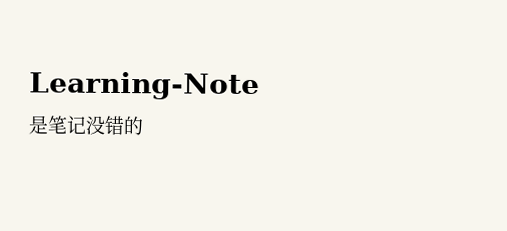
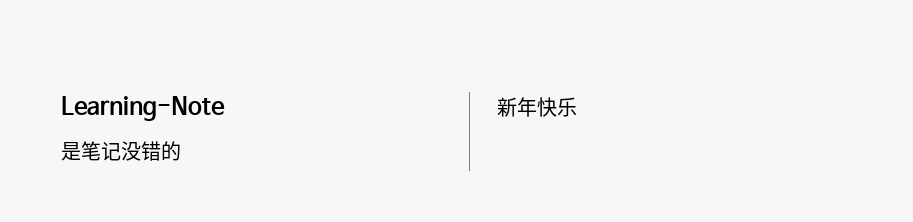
+ 新年快乐

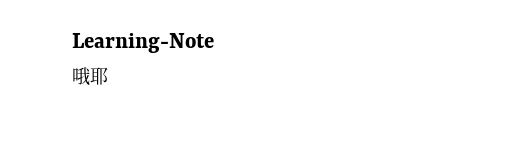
- 是笔记没错的
- 新年快乐
+ 哦耶

